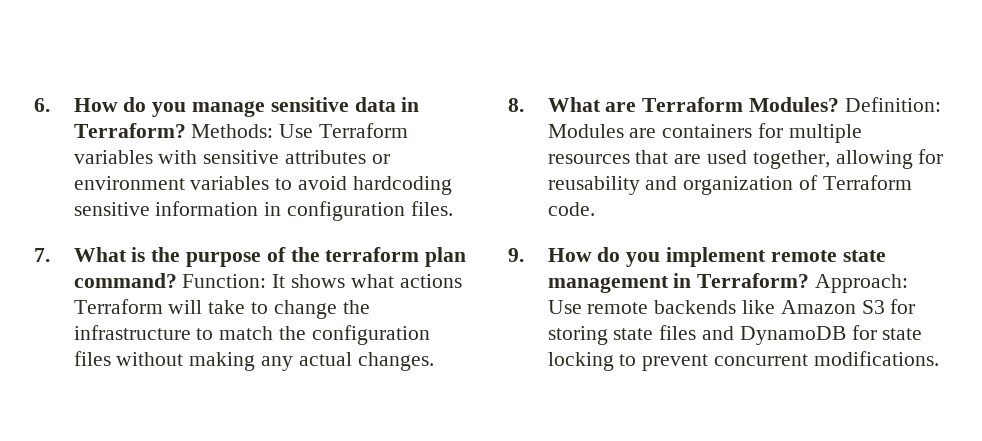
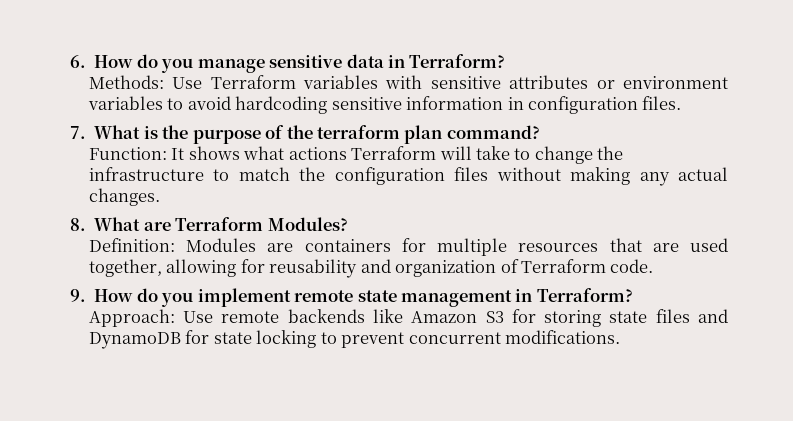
- 6. How do you manage sensitive data in Terraform? Methods: Use Terraform variables with sensitive attributes or environment variables to avoid hardcoding sensitive information in configuration files.
+ 6. How do you manage sensitive data in Terraform?
+ Methods: Use Terraform variables with sensitive attributes or environment variables to avoid hardcoding sensitive information in configuration files.
- 7. What is the purpose of the terraform plan command? Function: It shows what actions Terraform will take to change the infrastructure to match the configuration files without making any actual changes.
+ 7. What is the purpose of the terraform plan command?
+ Function: It shows what actions Terraform will take to change the infrastructure to match the configuration files without making any actual changes.
- 8. What are Terraform Modules? Definition: Modules are containers for multiple resources that are used together, allowing for reusability and organization of Terraform code.
+ 8. What are Terraform Modules?
+ Definition: Modules are containers for multiple resources that are used together, allowing for reusability and organization of Terraform code.
- 9. How do you implement remote state management in Terraform? Approach: Use remote backends like Amazon S3 for storing state files and DynamoDB for state locking to prevent concurrent modifications.
+ 9. How do you implement remote state management in Terraform?
+ Approach: Use remote backends like Amazon S3 for storing state files and DynamoDB for state locking to prevent concurrent modifications.

